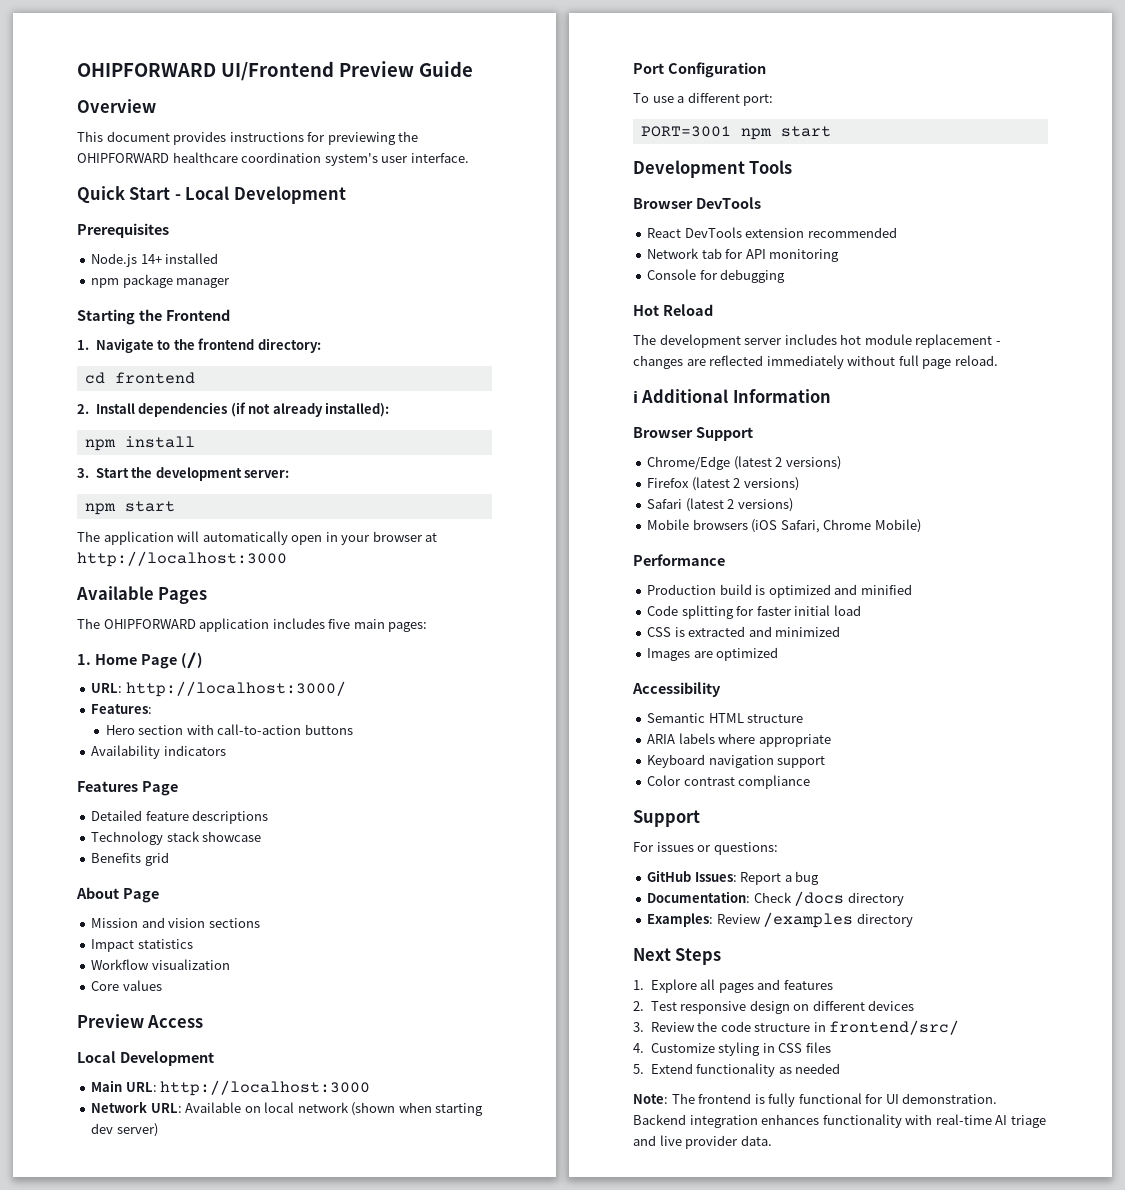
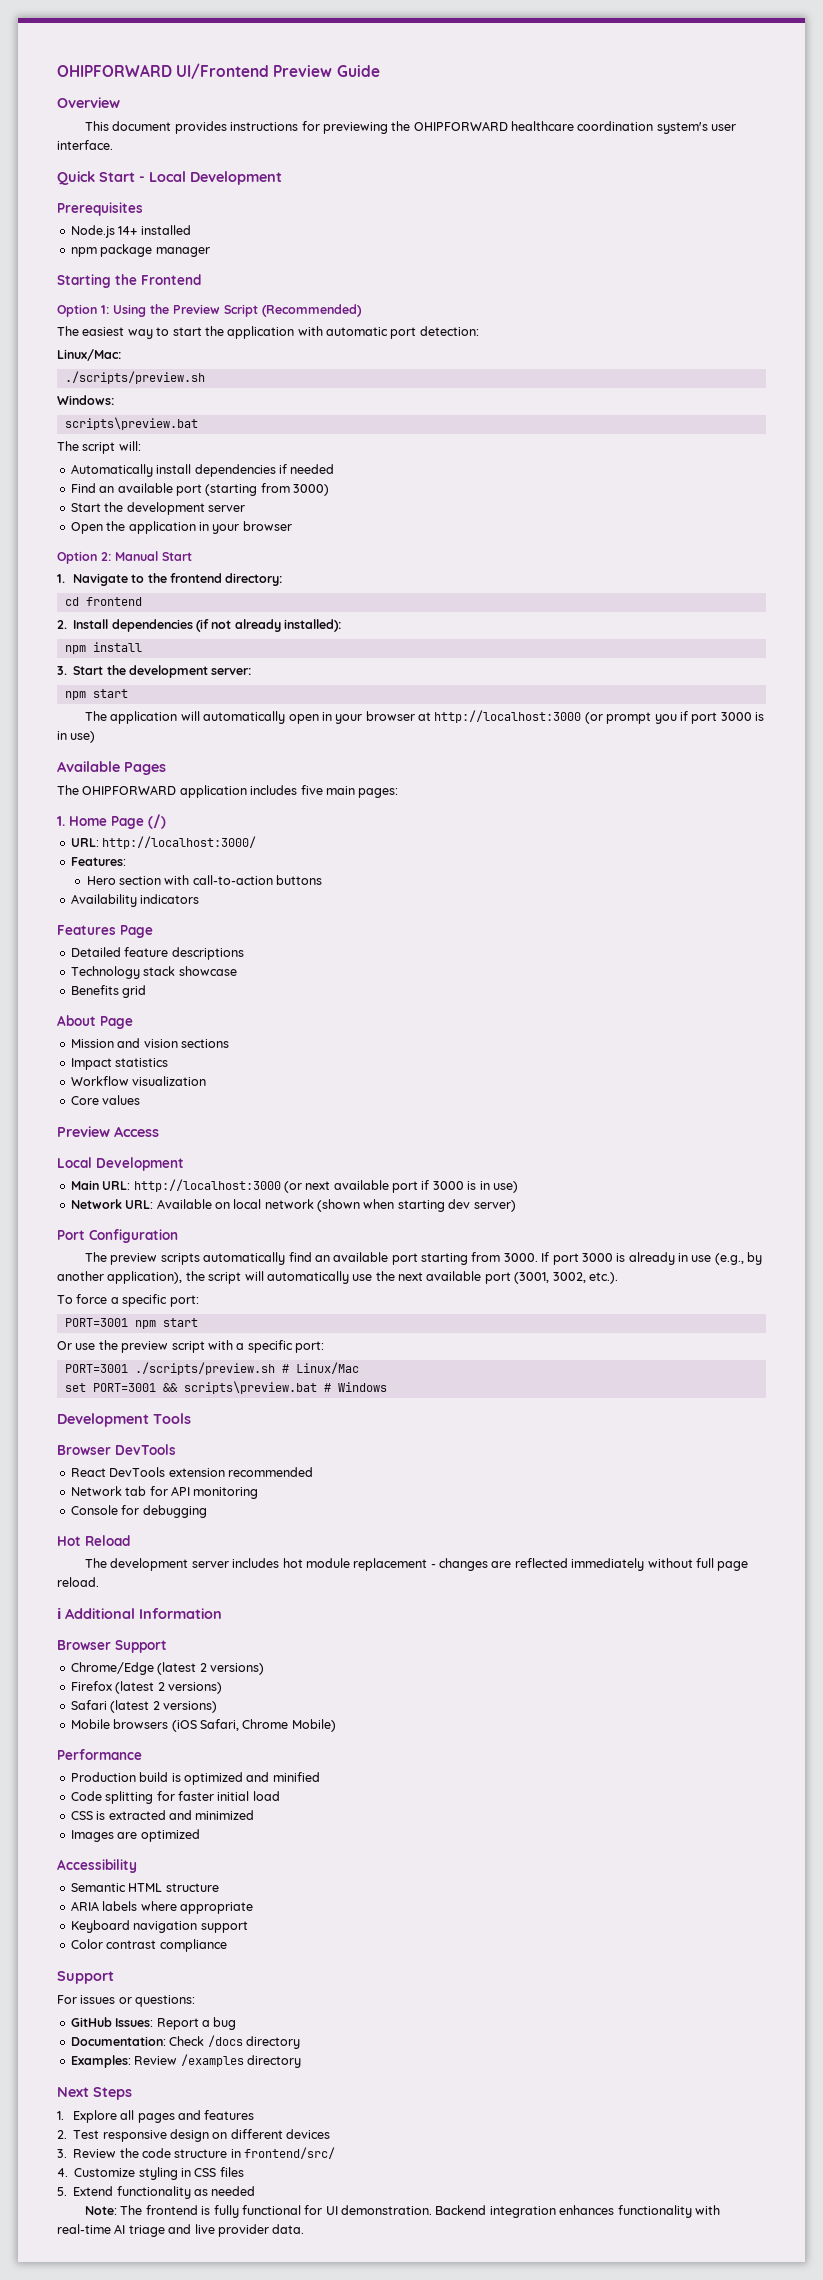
+ Option 1: Using the Preview Script (Recommended)
+ The easiest way to start the application with automatic port detection:
+ Linux/Mac:
+ ./scripts/preview.sh
+ Windows:
+ scripts\preview.bat
+ The script will:
+ Automatically install dependencies if needed
+ Find an available port (starting from 3000)
+ Start the development server
+ Open the application in your browser
+ Option 2: Manual Start
- The application will automatically open in your browser at http://localhost:3000
+ The application will automatically open in your browser at http://localhost:3000 (or prompt you if port 3000 is in use)
- Main URL: http://localhost:3000
+ Main URL: http://localhost:3000 (or next available port if 3000 is in use)
- To use a different port:
+ The preview scripts automatically find an available port starting from 3000. If port 3000 is already in use (e.g., by another application), the script will automatically use the next available port (3001, 3002, etc.).
+ To force a specific port:
  PORT=3001 npm start
+ Or use the preview script with a specific port:
+ PORT=3001 ./scripts/preview.sh # Linux/Mac
+ set PORT=3001 && scripts\preview.bat # Windows

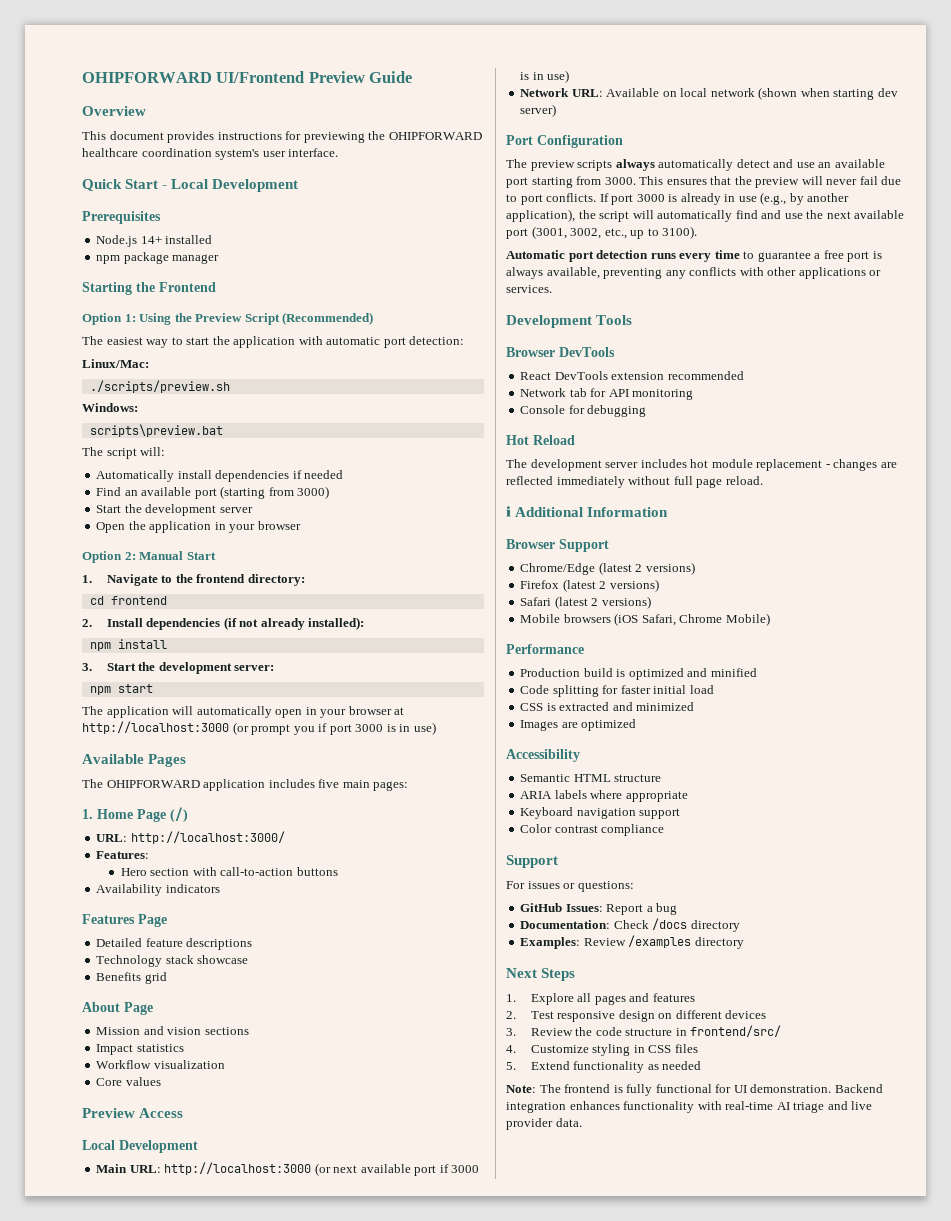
- The preview scripts automatically find an available port starting from 3000.
+ The preview scripts always automatically detect and use an available port starting from 3000.
+ This ensures that the preview will never fail due to port conflicts.
- If port 3000 is already in use (e.g., by another application), the script will automatically use the next available port (3001, 3002, etc.).
- To force a specific port:
- PORT=3001 npm start
- Or use the preview script with a specific port:
- PORT=3001 ./scripts/preview.sh # Linux/Mac
- set PORT=3001 && scripts\preview.bat # Windows
+ If port 3000 is already in use (e.g., by another application), the script will automatically find and use the next available port (3001, 3002, etc., up to 3100).
+ Automatic port detection runs every time to guarantee a free port is always available, preventing any conflicts with other applications or services.

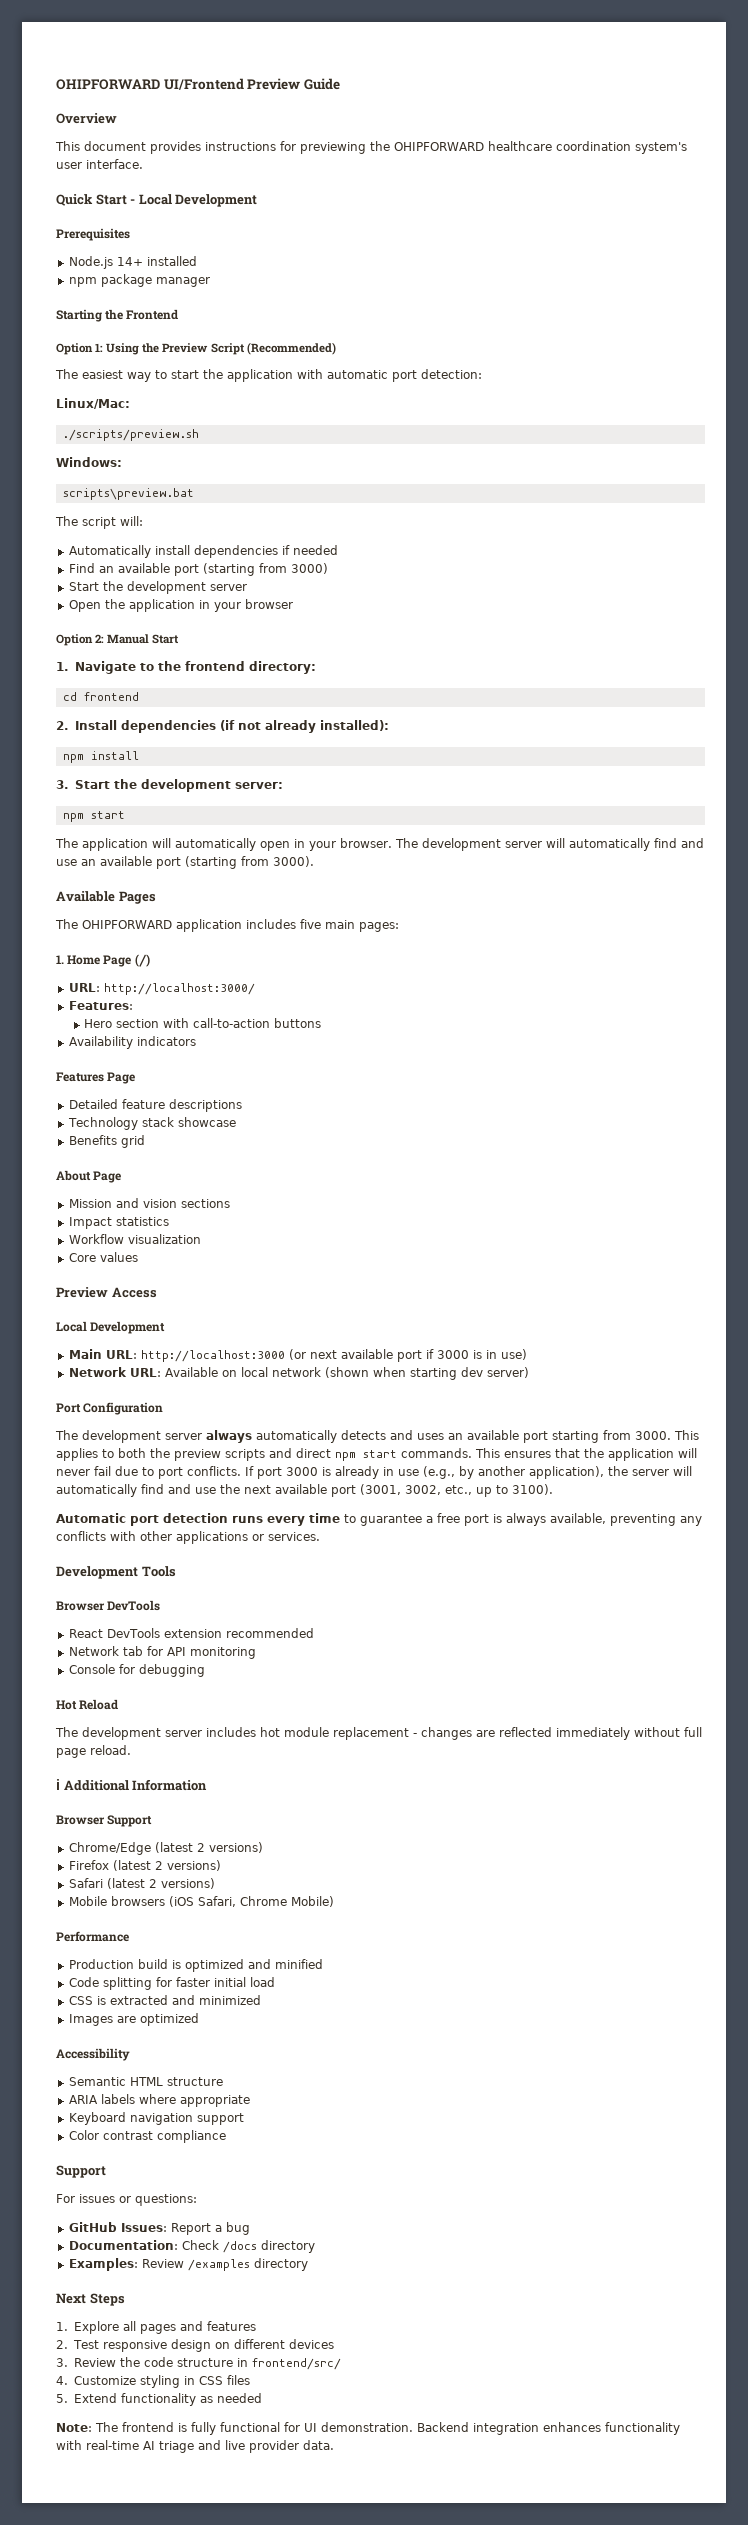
- The application will automatically open in your browser at http://localhost:3000 (or prompt you if port 3000 is in use)
+ The application will automatically open in your browser. The development server will automatically find and use an available port (starting from 3000).
- The preview scripts always automatically detect and use an available port starting from 3000.
+ The development server always automatically detects and uses an available port starting from 3000.
- This ensures that the preview will never fail due to port conflicts.
+ This applies to both the preview scripts and direct npm start commands. This ensures that the application will never fail due to port conflicts.
- If port 3000 is already in use (e.g., by another application), the script will automatically find and use the next available port (3001, 3002, etc., up to 3100).
+ If port 3000 is already in use (e.g., by another application), the server will automatically find and use the next available port (3001, 3002, etc., up to 3100).

